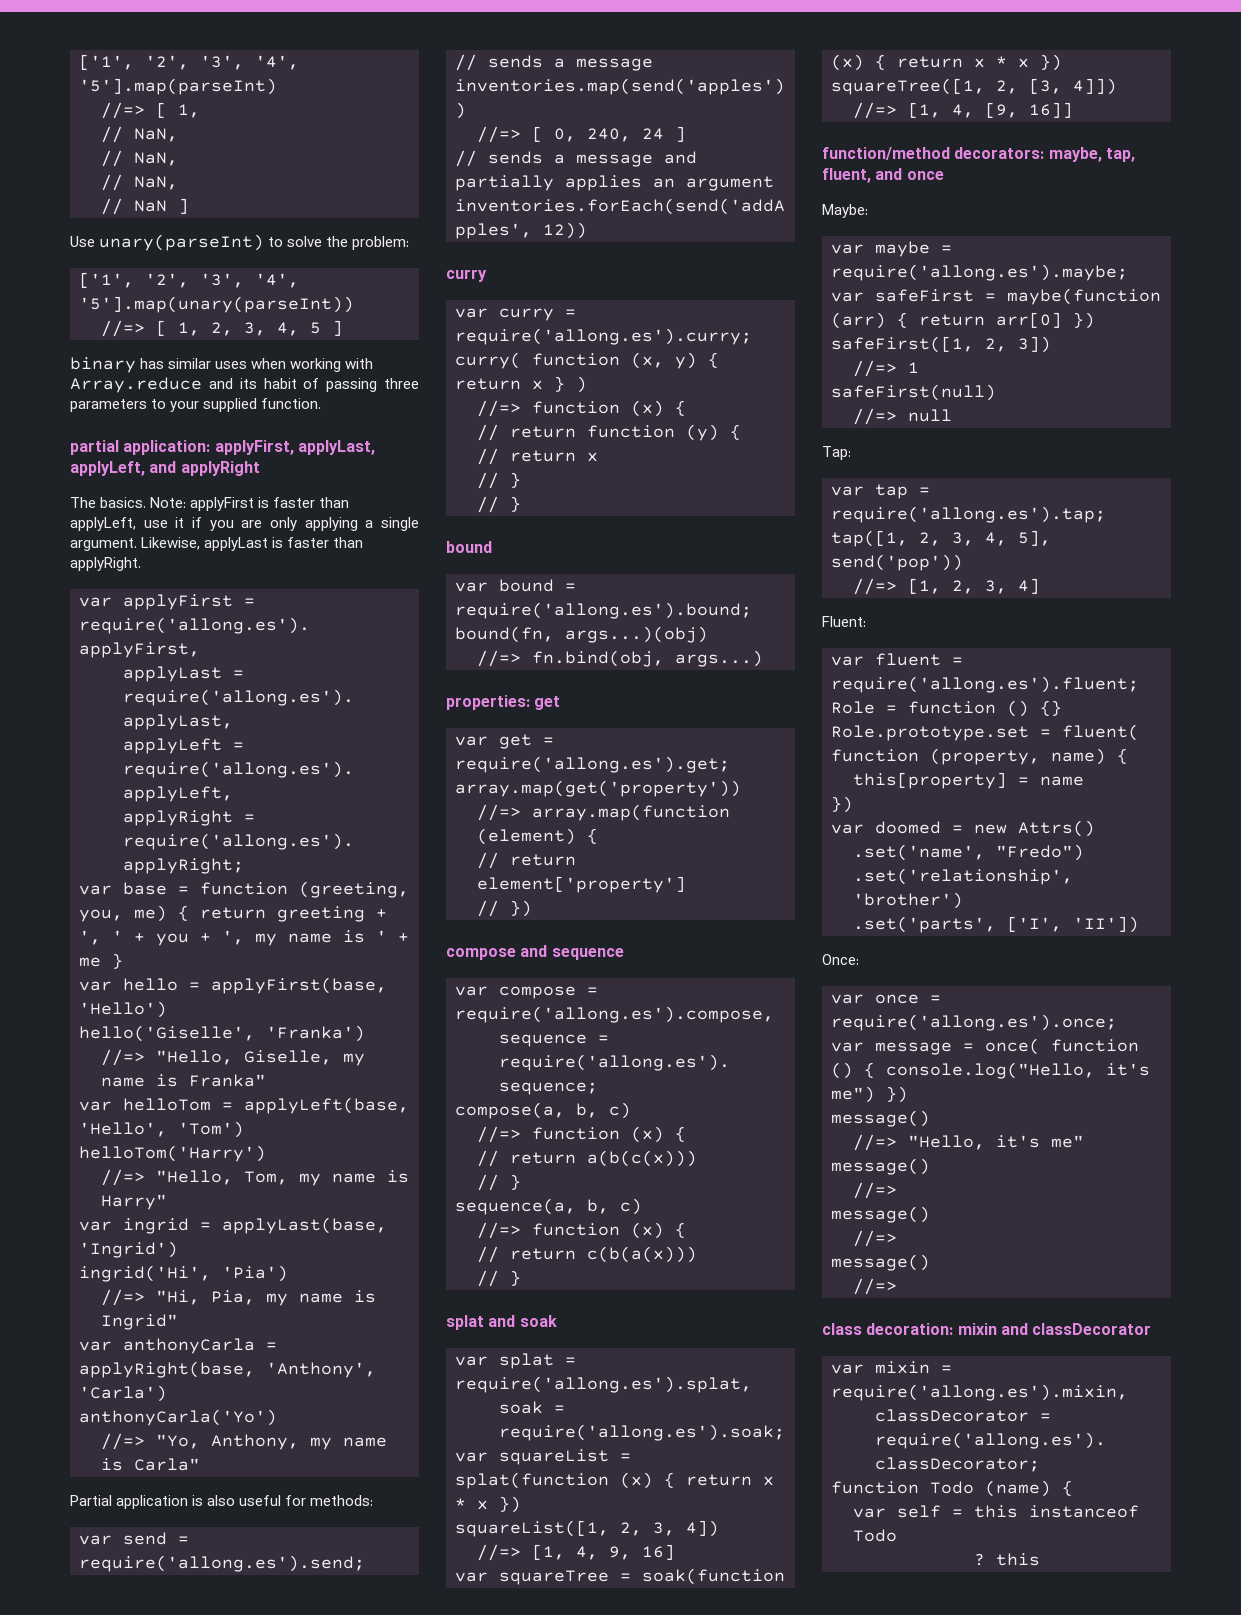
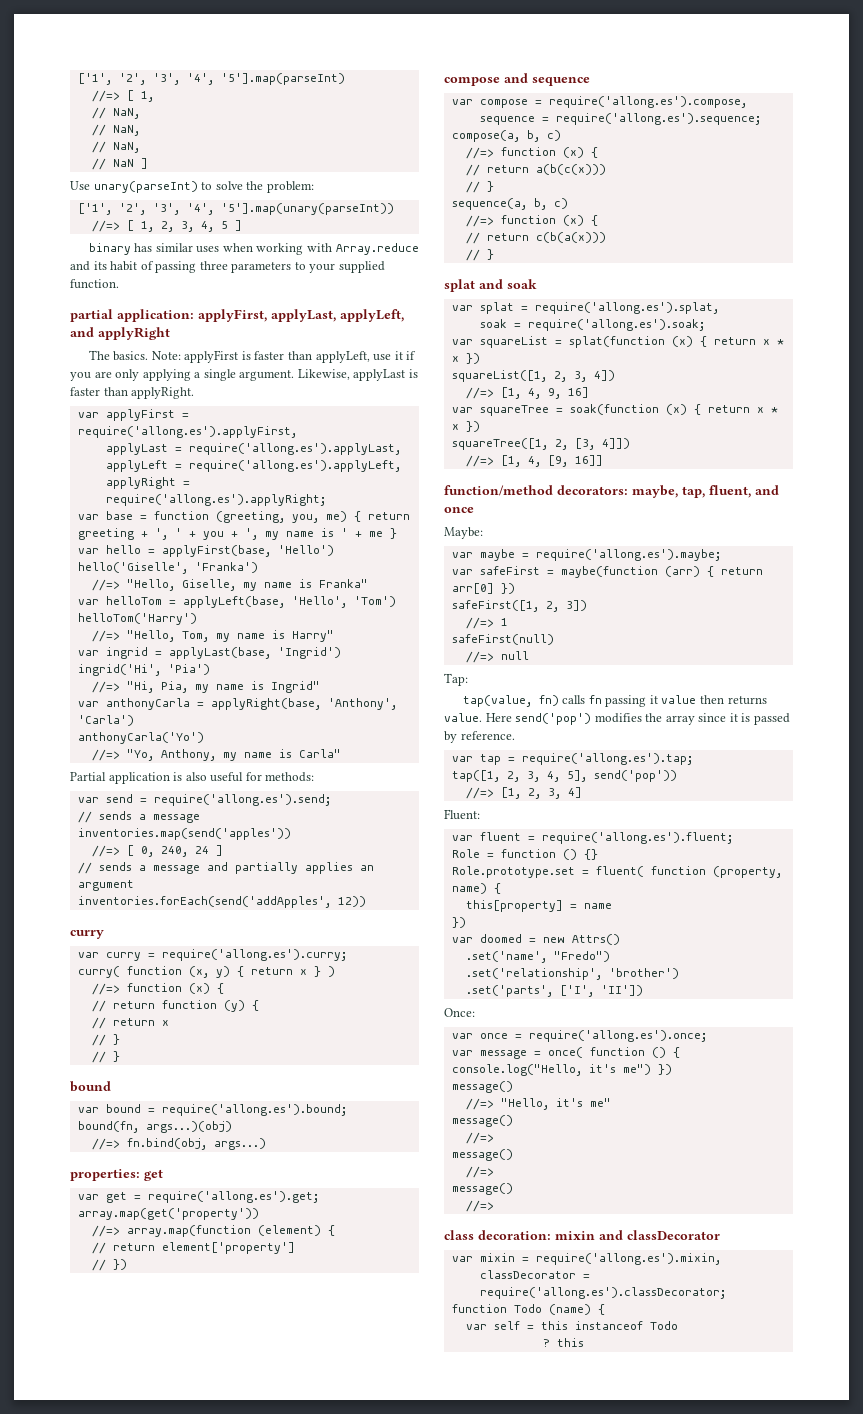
+ tap(value, fn) calls fn passing it value then returns value. Here send('pop') modifies the array since it is passed by reference.

